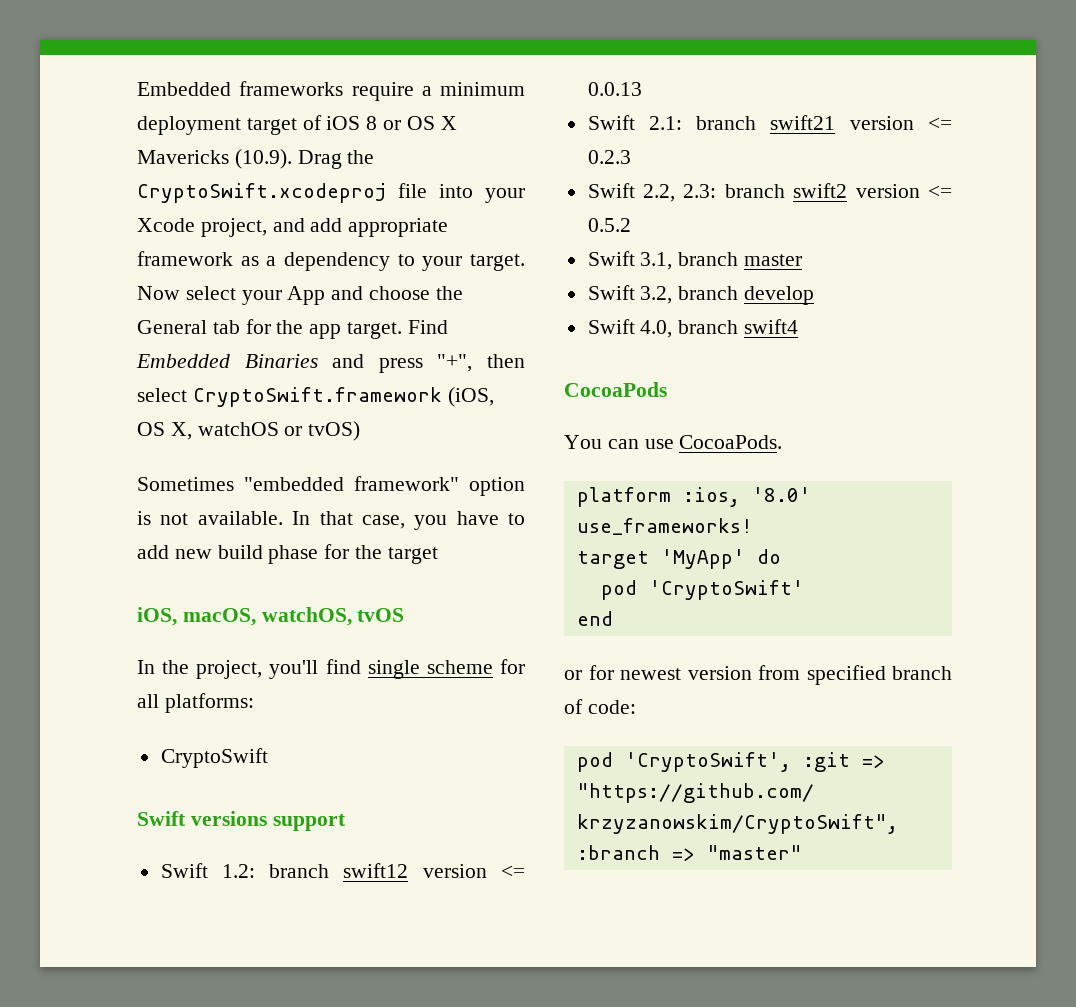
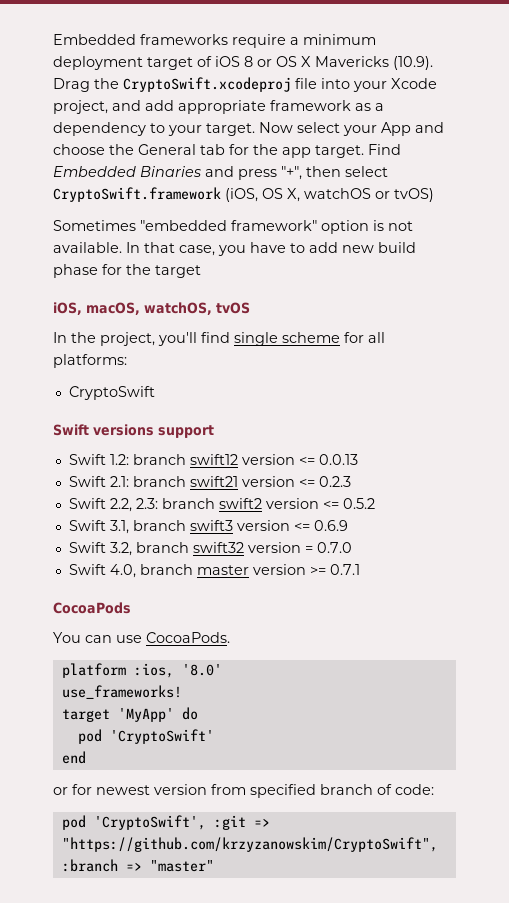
- Swift 3.1, branch master
+ Swift 3.1, branch swift3 version <= 0.6.9
- Swift 3.2, branch develop
+ Swift 3.2, branch swift32 version = 0.7.0
- Swift 4.0, branch swift4
+ Swift 4.0, branch master version >= 0.7.1

